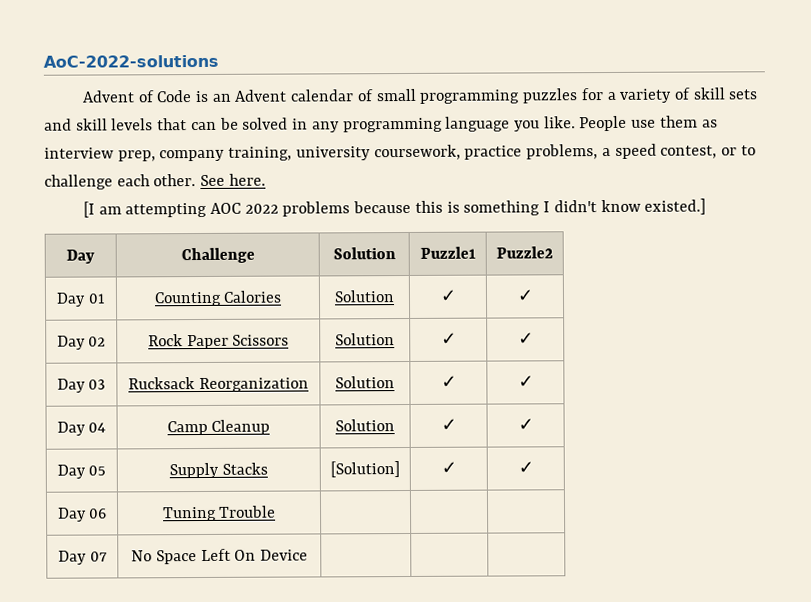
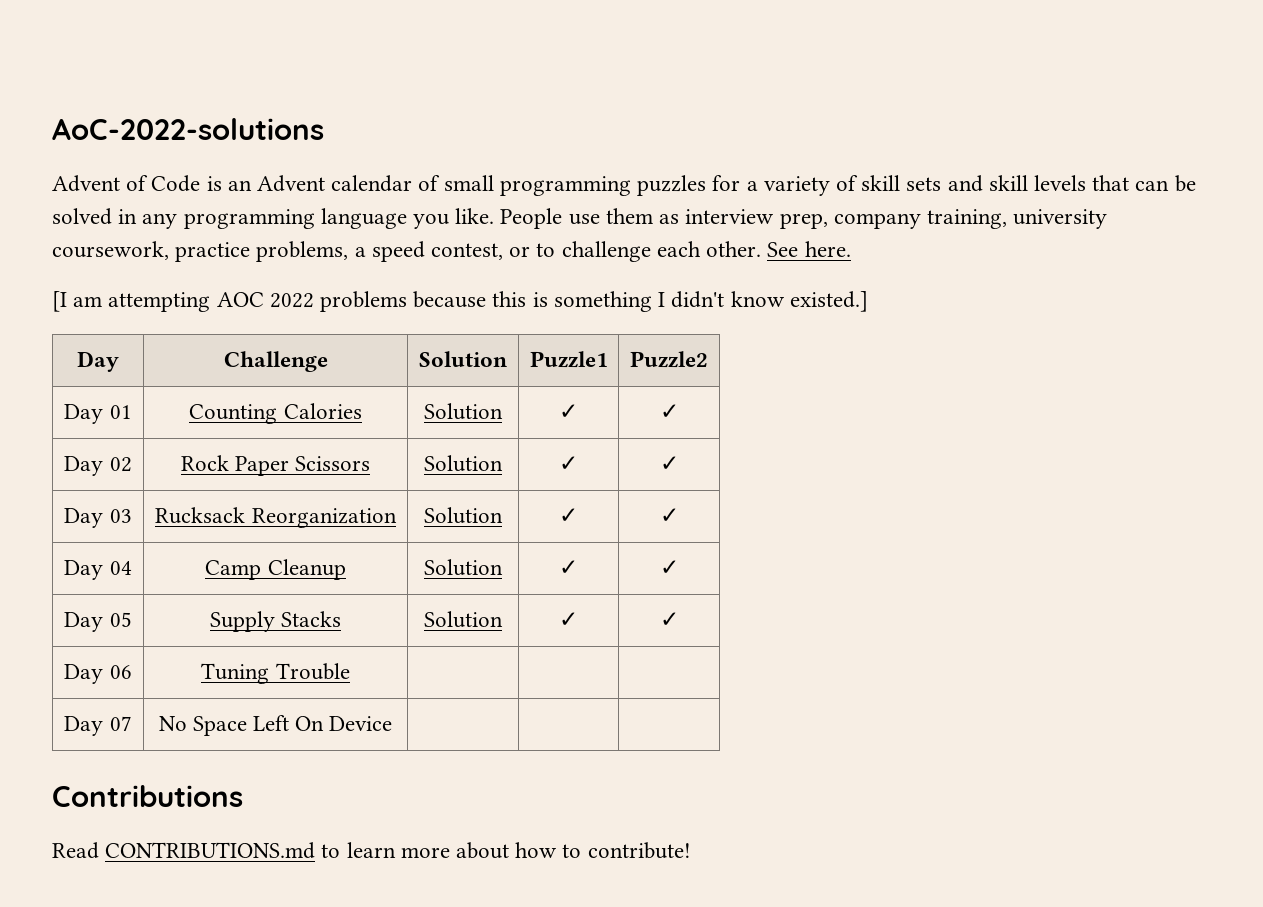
- Day 05 | Supply Stacks | [Solution] | ✓ | ✓
+ Day 05 | Supply Stacks | Solution | ✓ | ✓
+ Contributions
+ Read CONTRIBUTIONS.md to learn more about how to contribute!

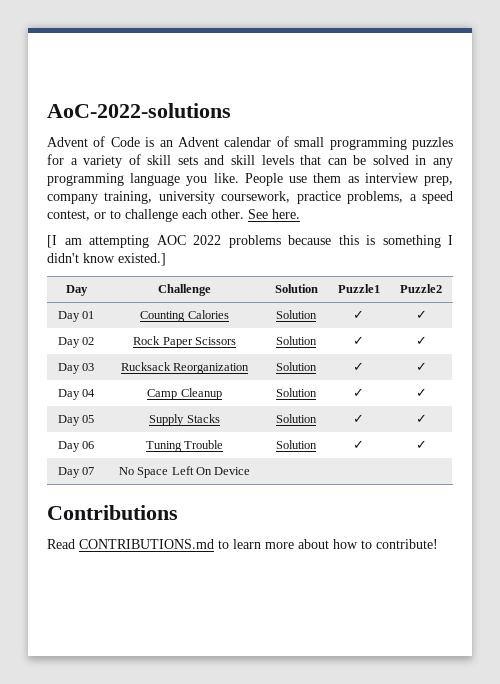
- Day 06 | Tuning Trouble | | |
+ Day 06 | Tuning Trouble | Solution | ✓ | ✓

